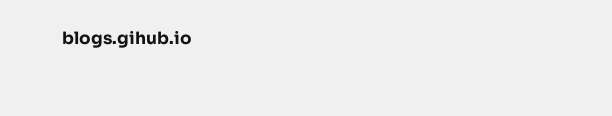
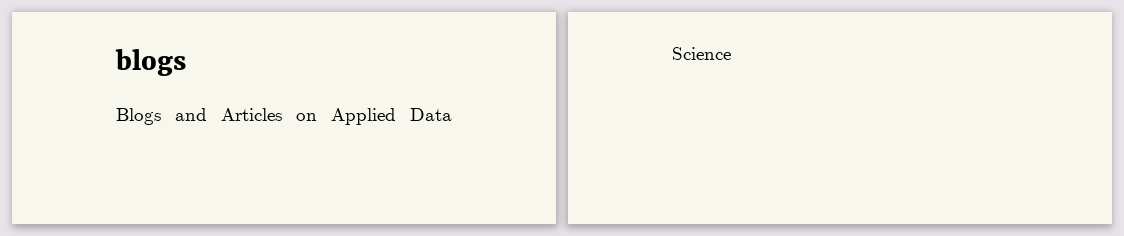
- blogs.gihub.io
+ blogs
+ Blogs and Articles on Applied Data Science

